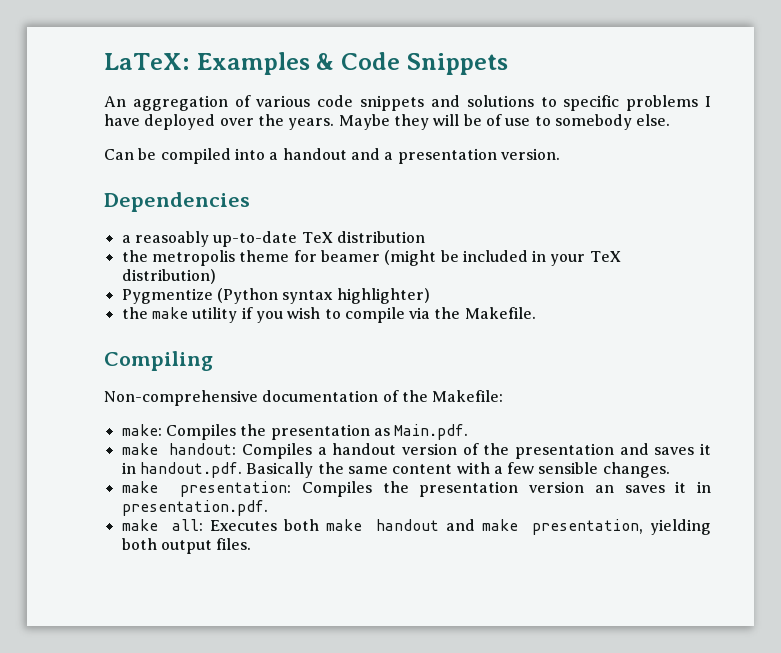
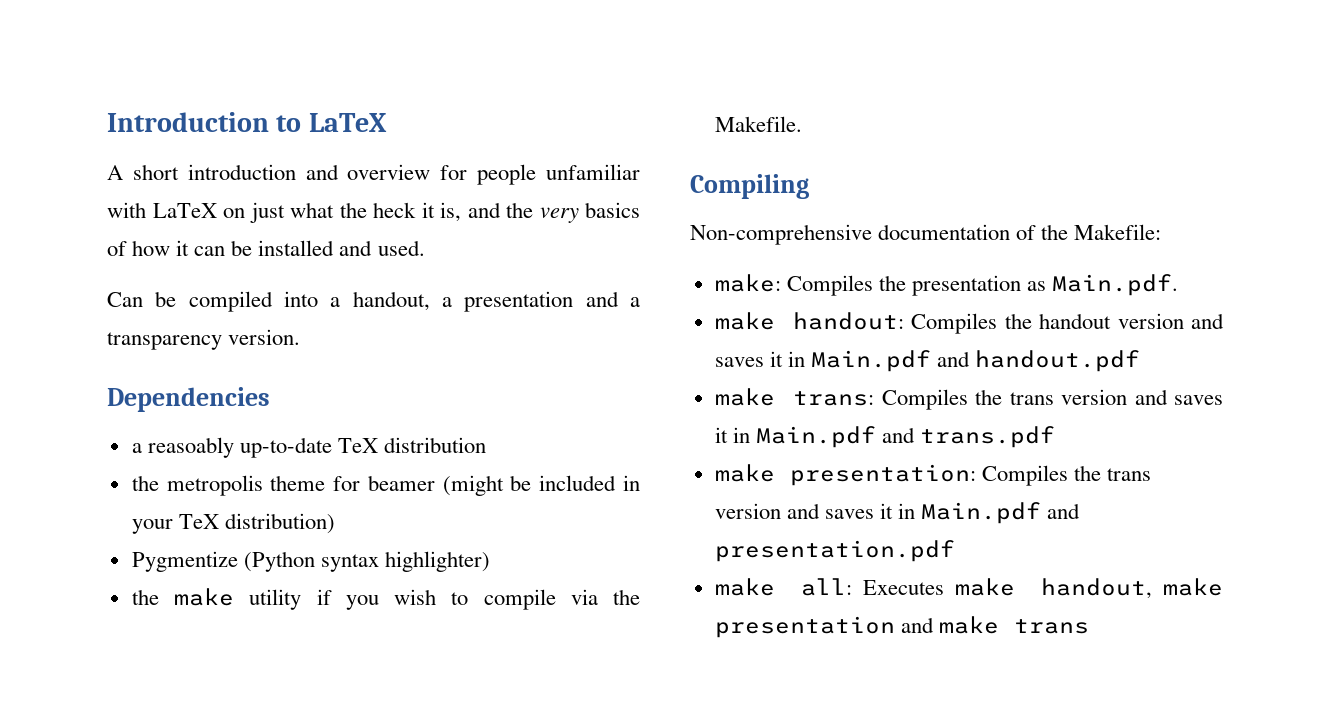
- LaTeX: Examples & Code Snippets
- An aggregation of various code snippets and solutions to specific problems I have deployed over the years. Maybe they will be of use to somebody else.
+ Introduction to LaTeX
+ A short introduction and overview for people unfamiliar with LaTeX on just what the heck it is, and the very basics of how it can be installed and used.
- Can be compiled into a handout and a presentation version.
+ Can be compiled into a handout, a presentation and a transparency version.
- make handout: Compiles a handout version of the presentation and saves it in handout.pdf. Basically the same content with a few sensible changes.
- make presentation: Compiles the presentation version an saves it in presentation.pdf.
- make all: Executes both make handout and make presentation, yielding both output files.
+ make handout: Compiles the handout version and saves it in Main.pdf and handout.pdf
+ make trans: Compiles the trans version and saves it in Main.pdf and trans.pdf
+ make presentation: Compiles the trans version and saves it in Main.pdf and presentation.pdf
+ make all: Executes make handout, make presentation and make trans

